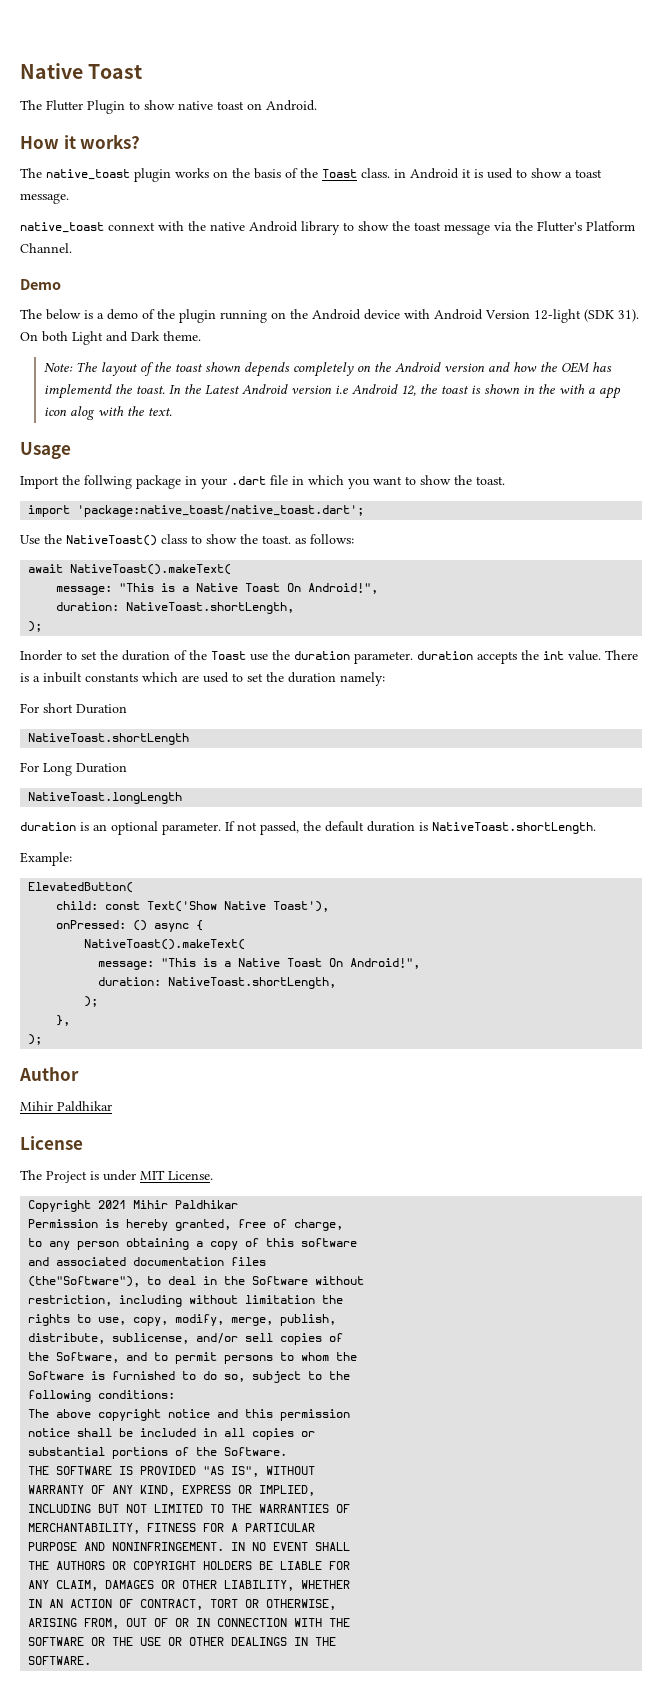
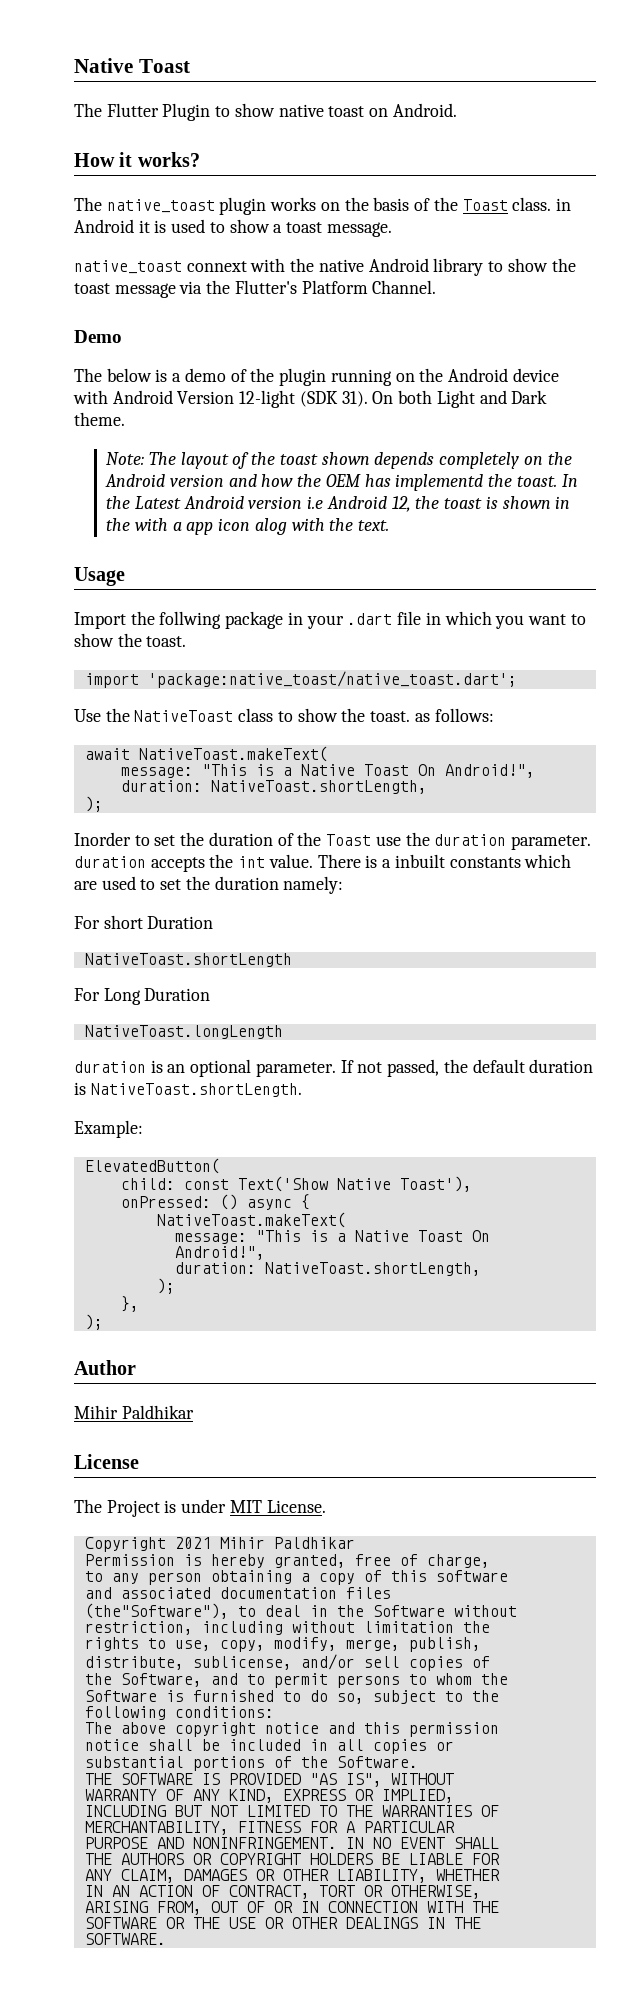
- Use the NativeToast() class to show the toast. as follows:
+ Use the NativeToast class to show the toast. as follows:
- await NativeToast().makeText(
+ await NativeToast.makeText(
  onPressed: () async {
- NativeToast().makeText(
+ NativeToast.makeText(

